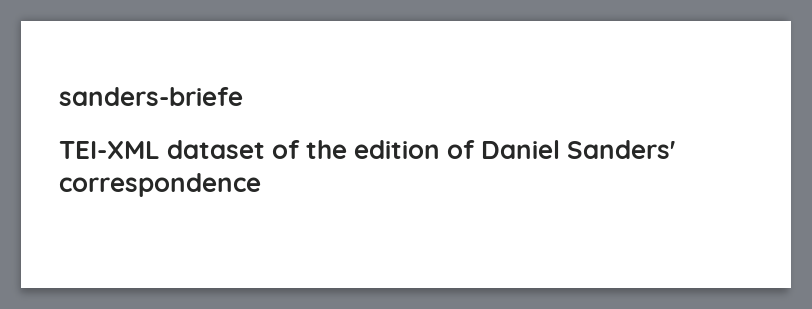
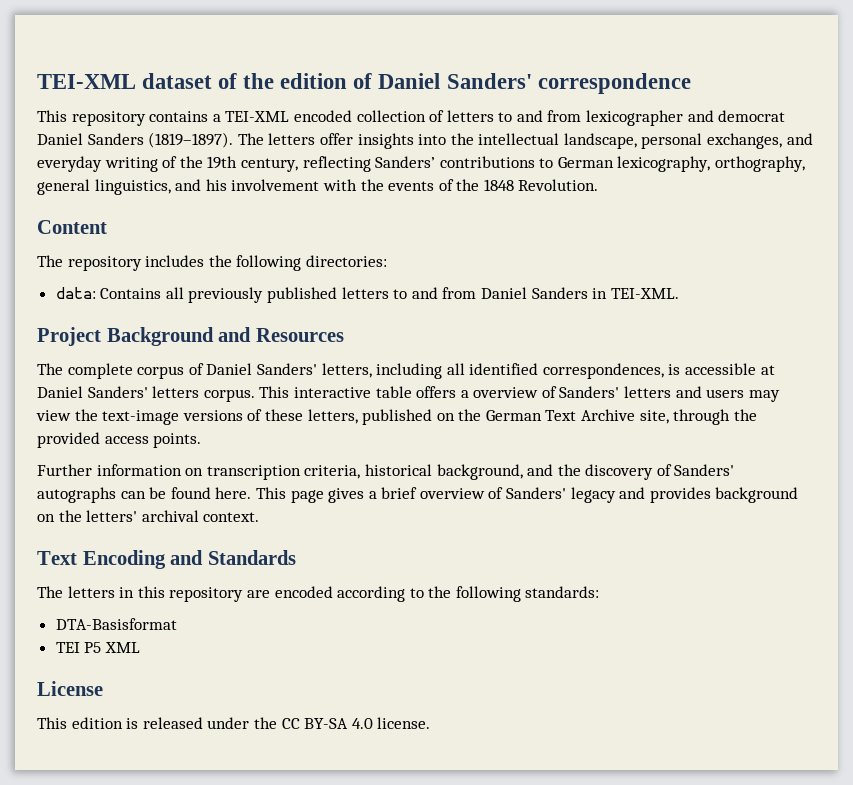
- sanders-briefe
+ This repository contains a TEI-XML encoded collection of letters to and from lexicographer and democrat Daniel Sanders (1819–1897). The letters offer insights into the intellectual landscape, personal exchanges, and everyday writing of the 19th century, reflecting Sanders’ contributions to German lexicography, orthography, general linguistics, and his involvement with the events of the 1848 Revolution.
+ Content
+ The repository includes the following directories:
+ data: Contains all previously published letters to and from Daniel Sanders in TEI-XML.
+ Project Background and Resources
+ The complete corpus of Daniel Sanders' letters, including all identified correspondences, is accessible at Daniel Sanders' letters corpus. This interactive table offers a overview of Sanders' letters and users may view the text-image versions of these letters, published on the German Text Archive site, through the provided access points.
+ Further information on transcription criteria, historical background, and the discovery of Sanders' autographs can be found here. This page gives a brief overview of Sanders' legacy and provides background on the letters' archival context.
+ Text Encoding and Standards
+ The letters in this repository are encoded according to the following standards:
+ DTA-Basisformat
+ TEI P5 XML
+ License
+ This edition is released under the CC BY-SA 4.0 license.

